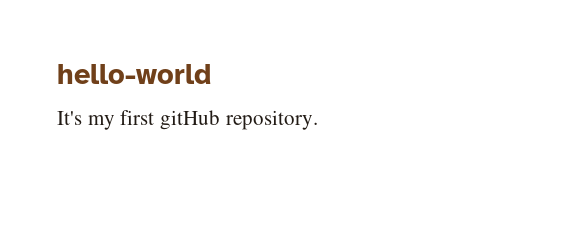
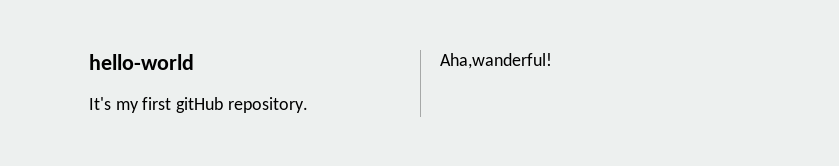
+ Aha,wanderful!

